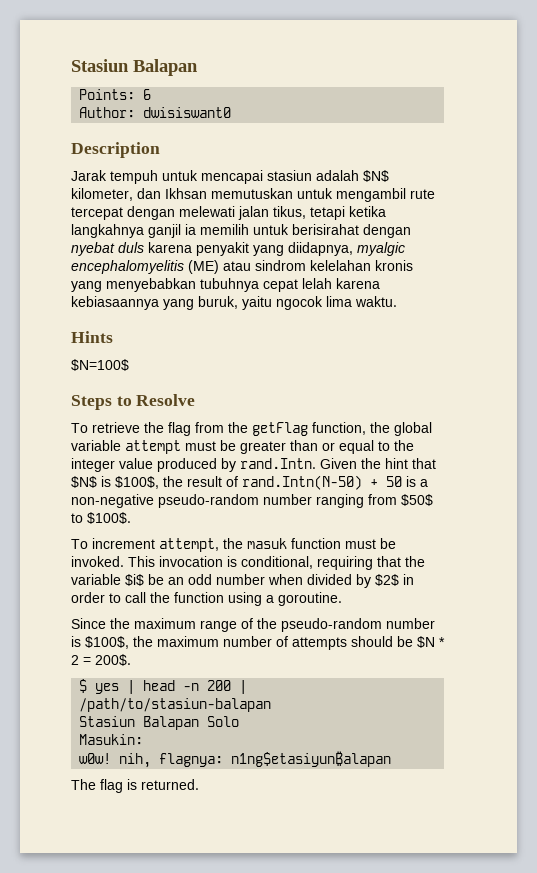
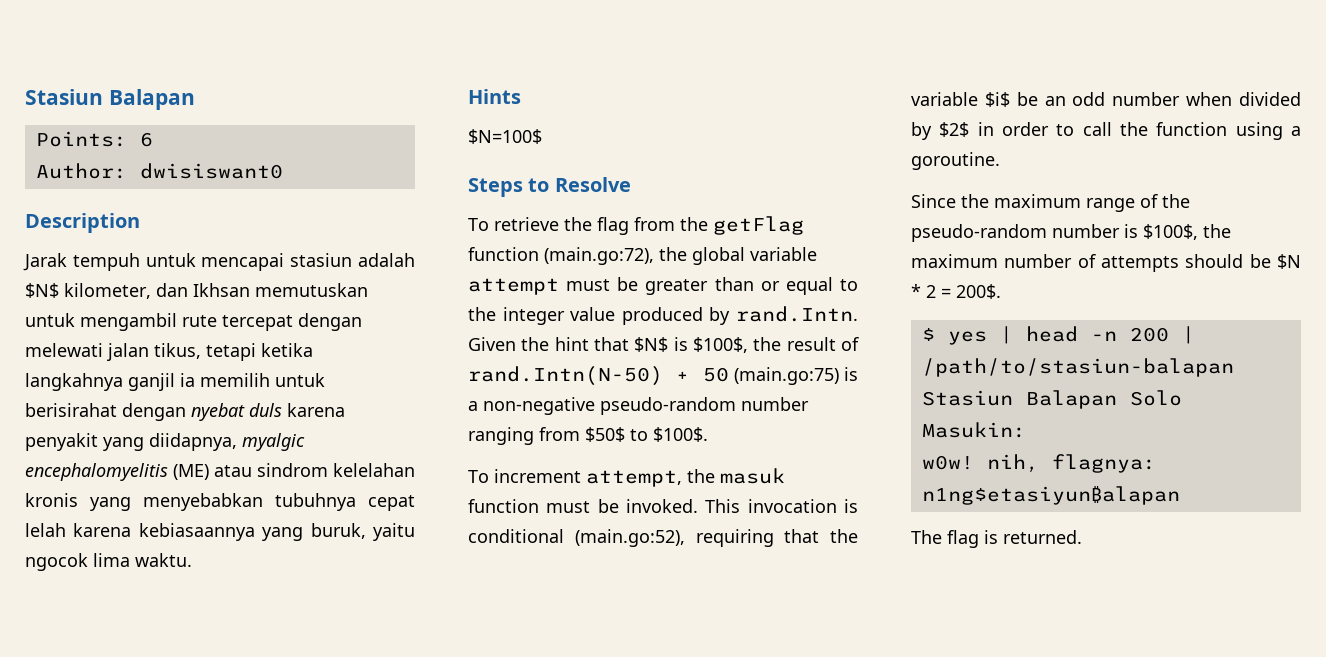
- To retrieve the flag from the getFlag function, the global variable attempt must be greater than or equal to the integer value produced by rand.Intn. Given the hint that $N$ is $100$, the result of rand.Intn(N-50) + 50 is a non-negative pseudo-random number ranging from $50$ to $100$.
+ To retrieve the flag from the getFlag function (main.go:72), the global variable attempt must be greater than or equal to the integer value produced by rand.Intn. Given the hint that $N$ is $100$, the result of rand.Intn(N-50) + 50 (main.go:75) is a non-negative pseudo-random number ranging from $50$ to $100$.
- This invocation is conditional, requiring that the variable $i$ be an odd number when divided by $2$ in order to call the function using a goroutine.
+ This invocation is conditional (main.go:52), requiring that the variable $i$ be an odd number when divided by $2$ in order to call the function using a goroutine.

